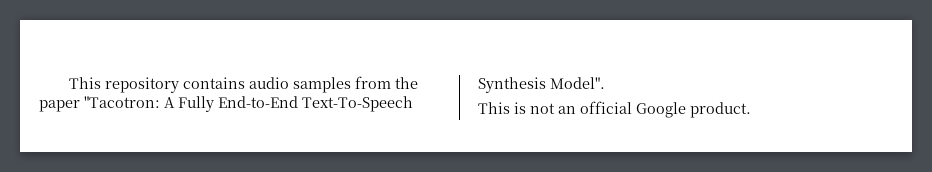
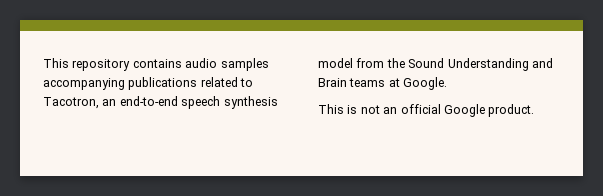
- This repository contains audio samples from the paper "Tacotron: A Fully End-to-End Text-To-Speech Synthesis Model".
+ This repository contains audio samples accompanying publications related to Tacotron, an end-to-end speech synthesis model from the Sound Understanding and Brain teams at Google.

